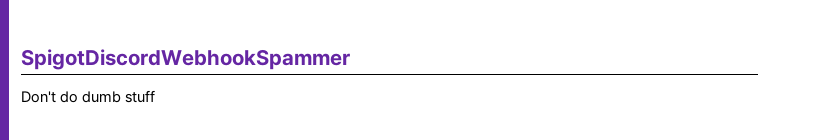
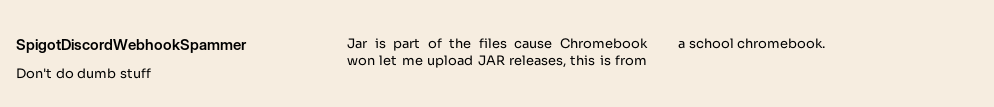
+ Jar is part of the files cause Chromebook won let me upload JAR releases, this is from a school chromebook.

